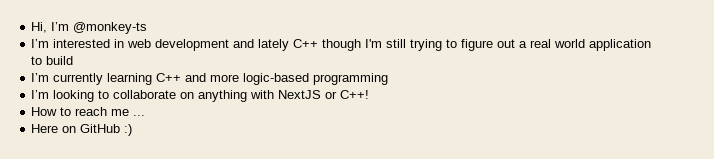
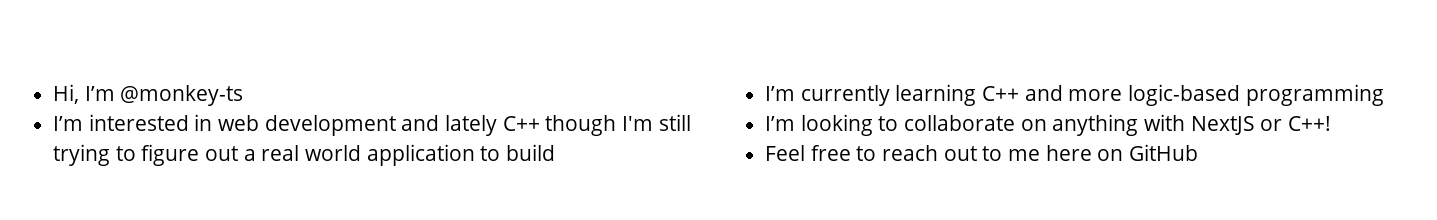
- How to reach me ...
- Here on GitHub :)
+ Feel free to reach out to me here on GitHub

